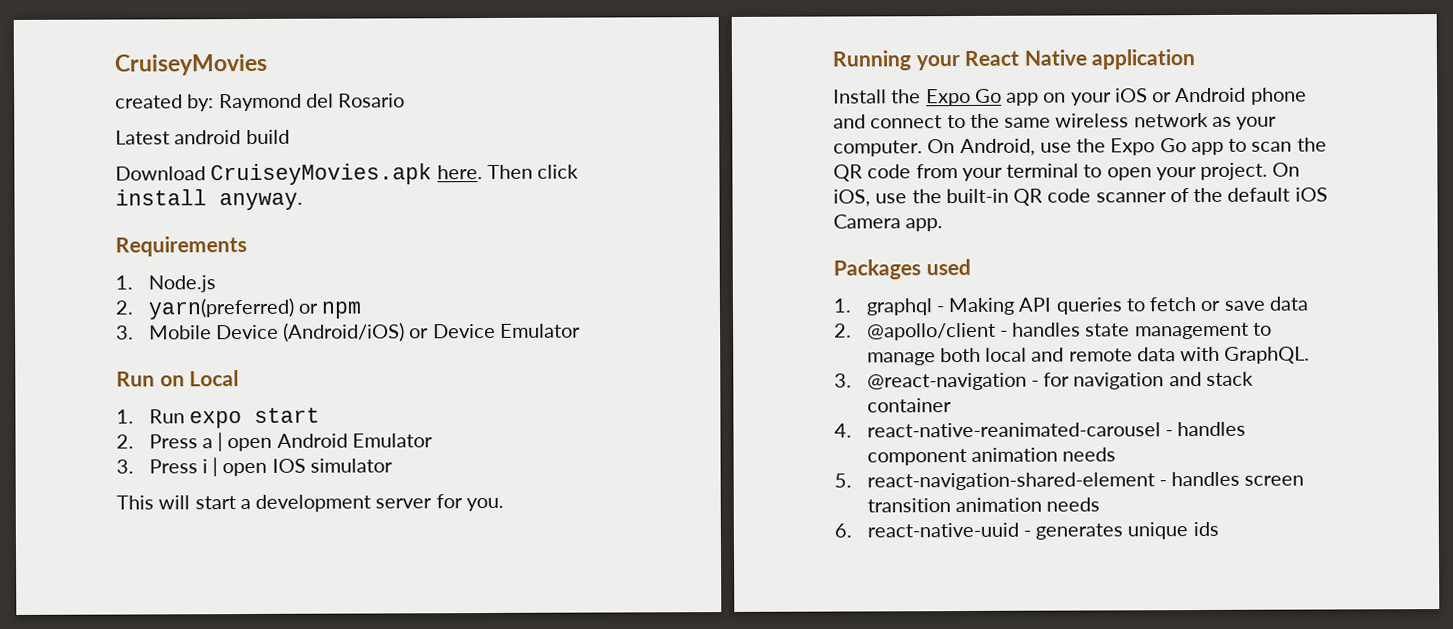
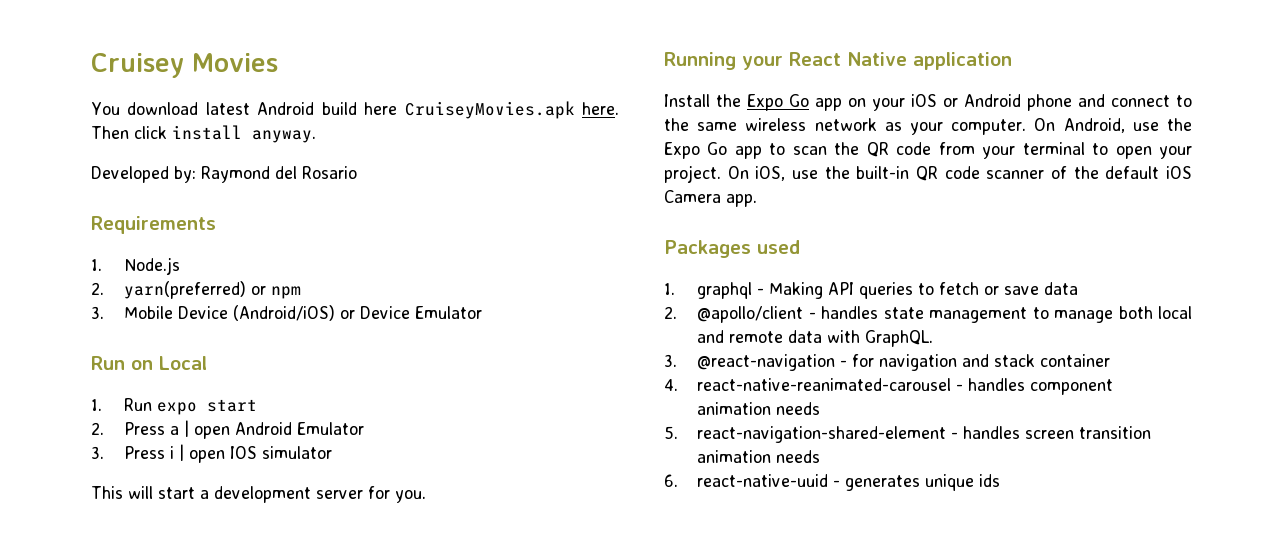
- CruiseyMovies
- created by: Raymond del Rosario
- Latest android build
- Download CruiseyMovies.apk here.
+ Cruisey Movies
+ You download latest Android build here CruiseyMovies.apk here.
+ Developed by: Raymond del Rosario

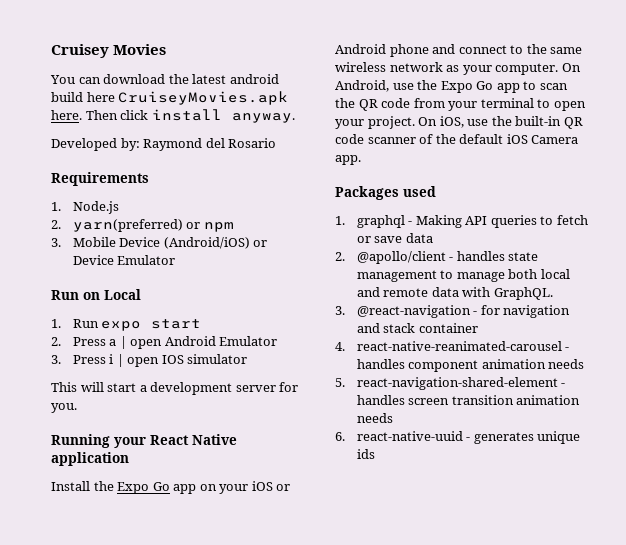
- You download latest Android build here CruiseyMovies.apk here.
+ You can download the latest android build here CruiseyMovies.apk here.

